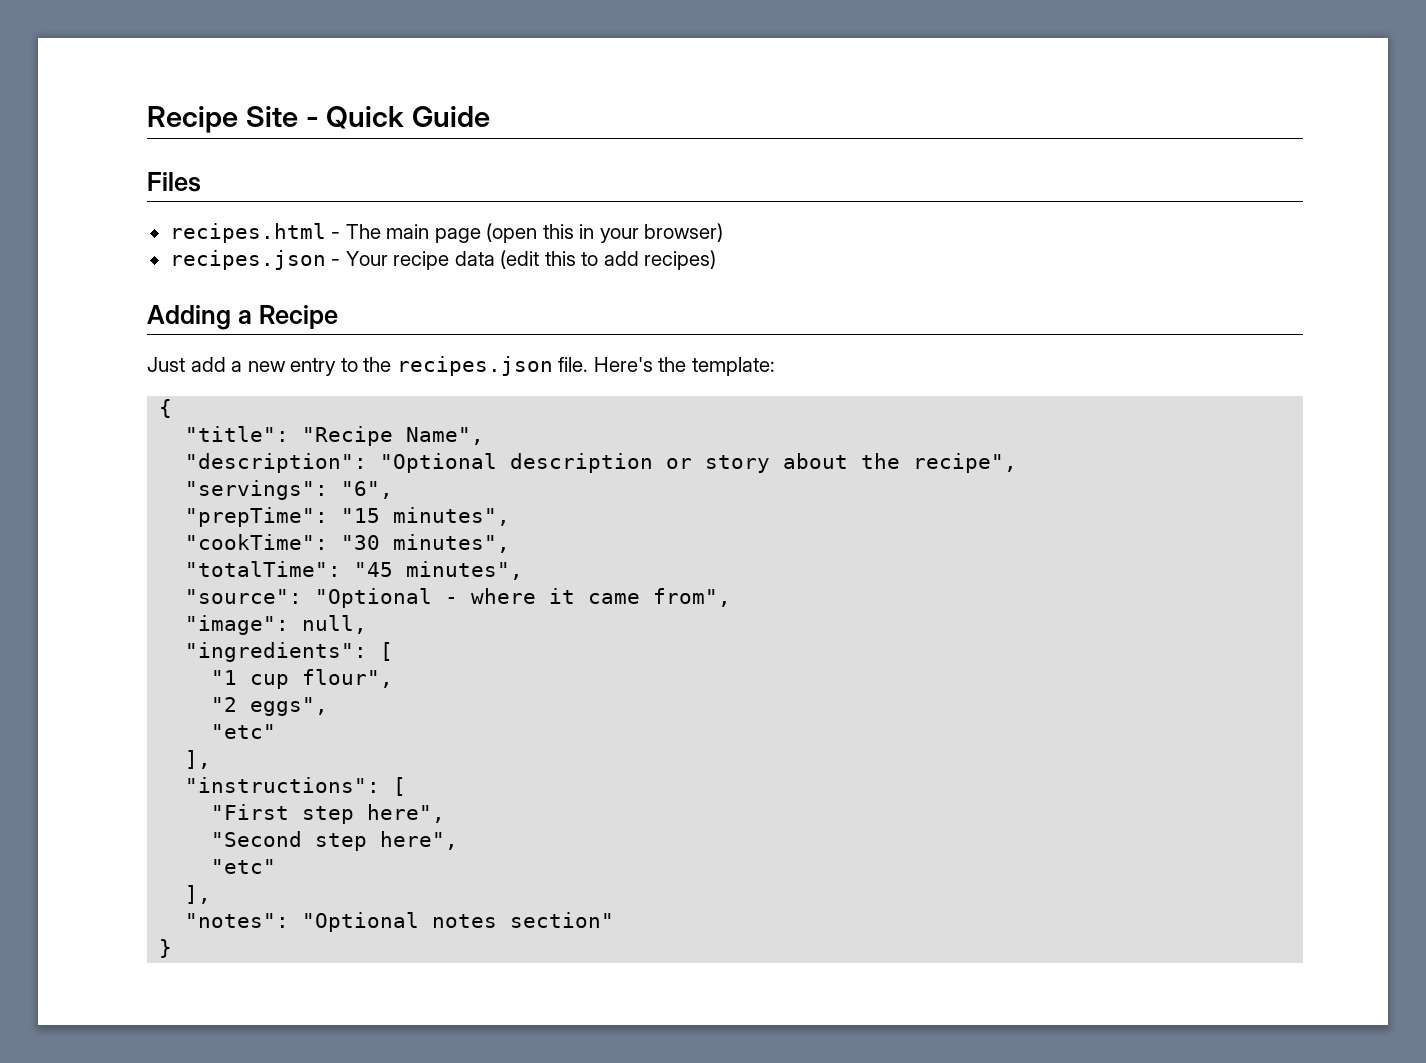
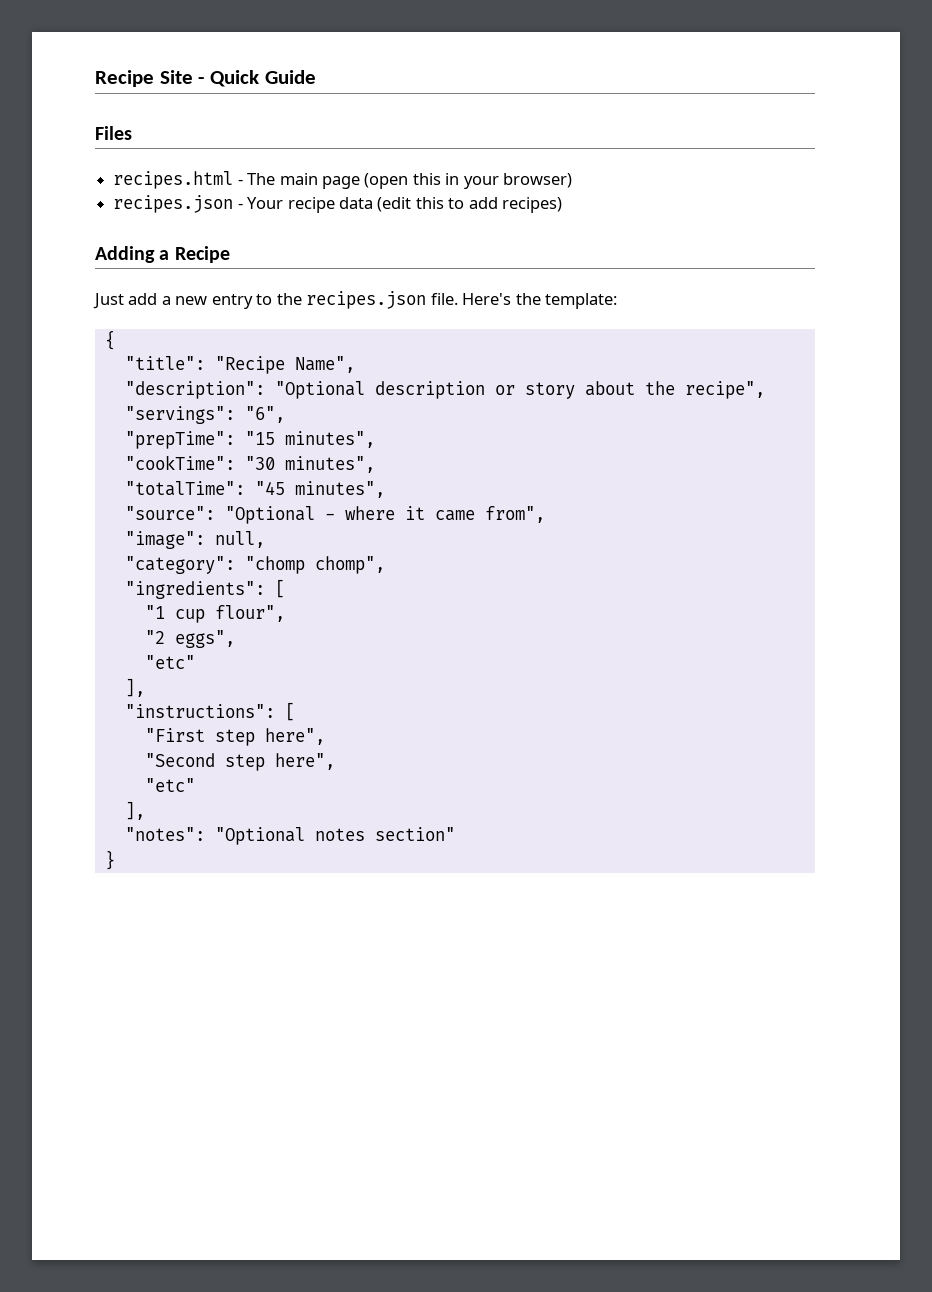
+ "category": "chomp chomp",

